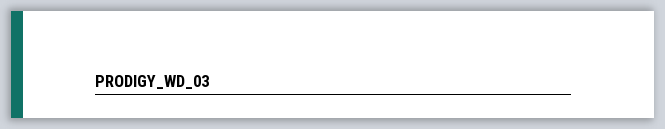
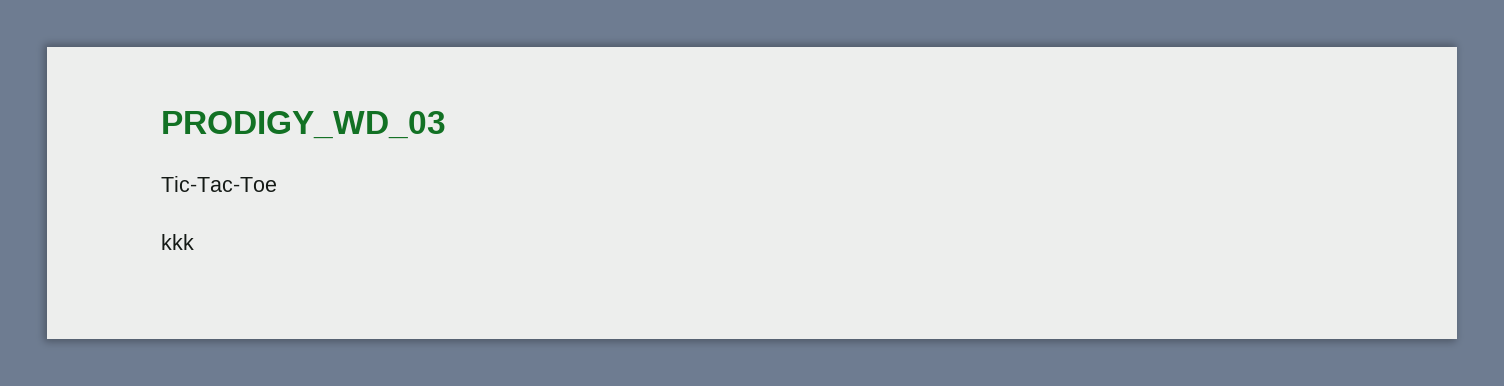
+ Tic-Tac-Toe
+ kkk

